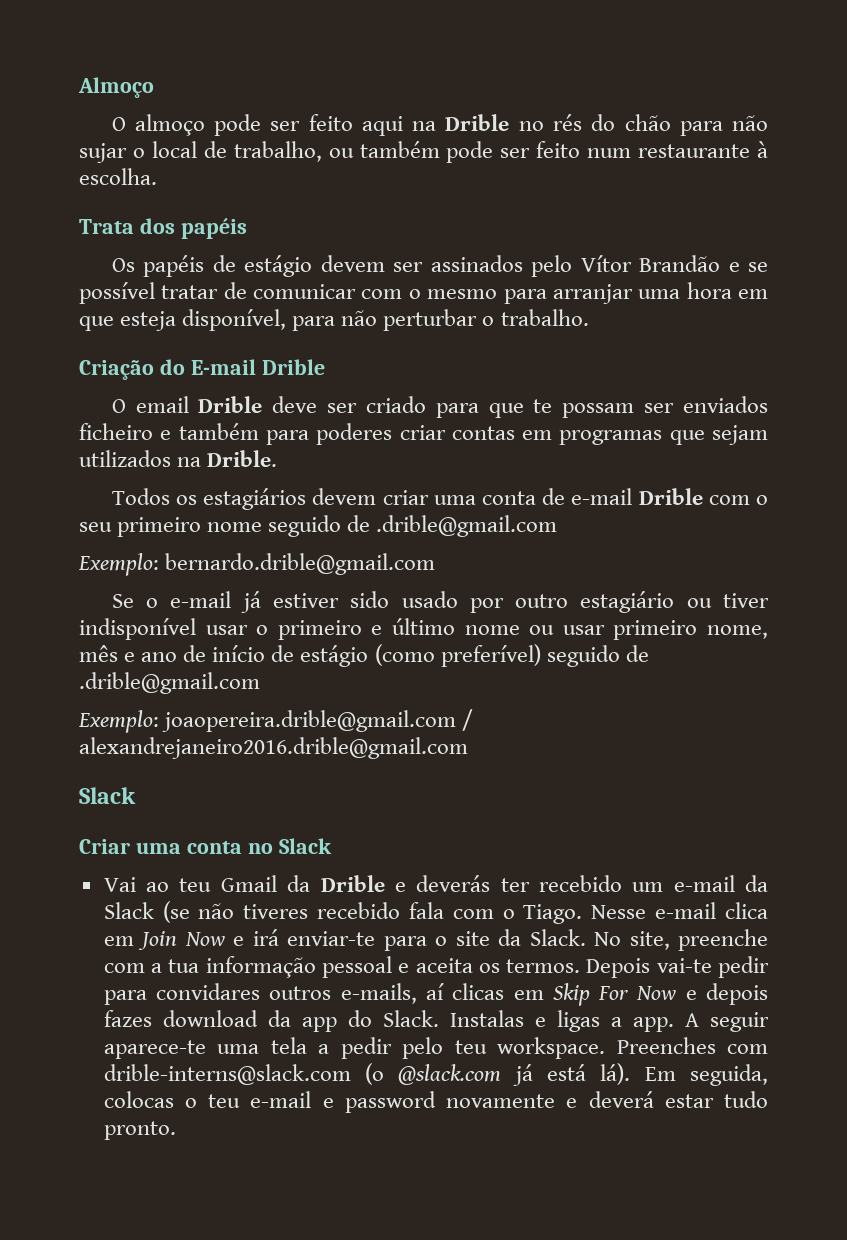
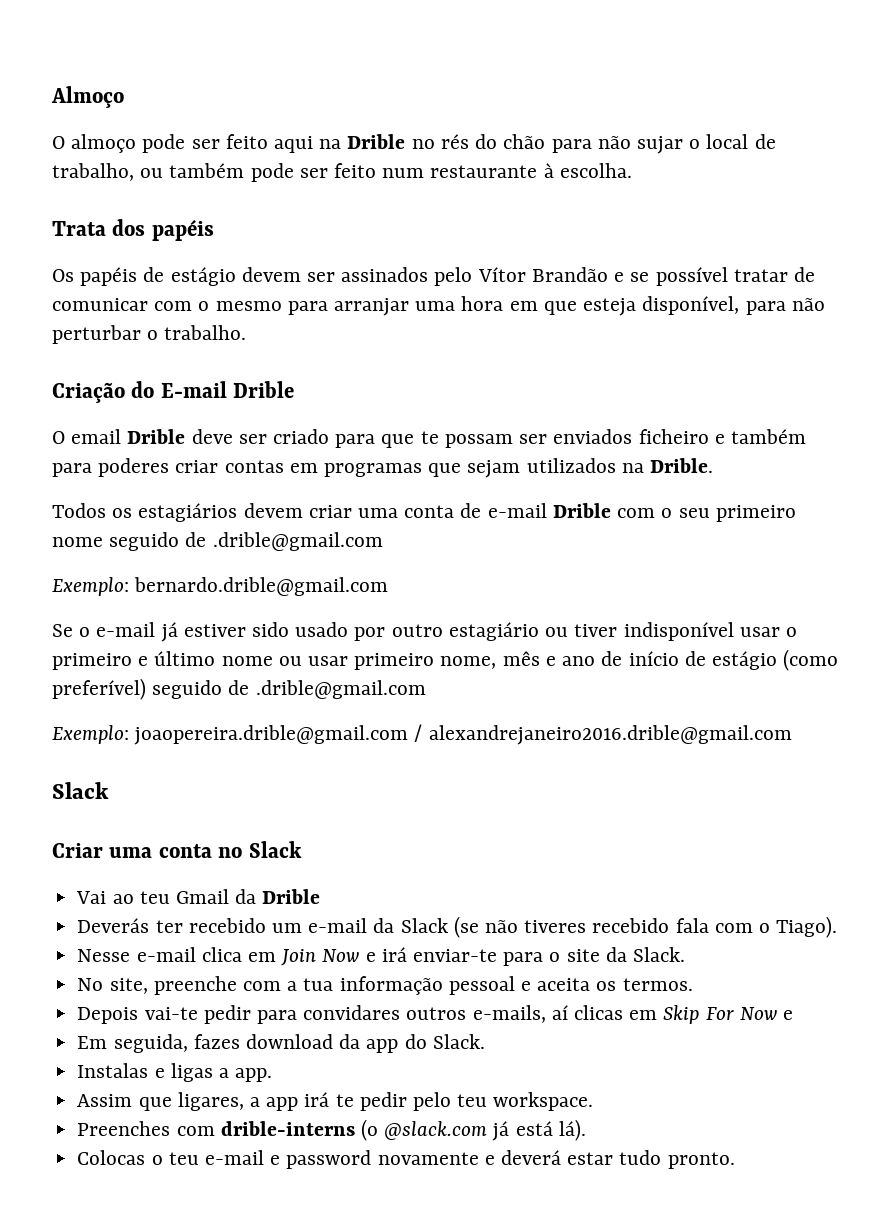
- Vai ao teu Gmail da Drible e deverás ter recebido um e-mail da Slack (se não tiveres recebido fala com o Tiago. Nesse e-mail clica em Join Now e irá enviar-te para o site da Slack. No site, preenche com a tua informação pessoal e aceita os termos. Depois vai-te pedir para convidares outros e-mails, aí clicas em Skip For Now e depois fazes download da app do Slack. Instalas e ligas a app. A seguir aparece-te uma tela a pedir pelo teu workspace. Preenches com drible-interns@slack.com (o @slack.com já está lá). Em seguida, colocas o teu e-mail e password novamente e deverá estar tudo pronto.
+ Vai ao teu Gmail da Drible
+ Deverás ter recebido um e-mail da Slack (se não tiveres recebido fala com o Tiago).
+ Nesse e-mail clica em Join Now e irá enviar-te para o site da Slack.
+ No site, preenche com a tua informação pessoal e aceita os termos.
+ Depois vai-te pedir para convidares outros e-mails, aí clicas em Skip For Now e
+ Em seguida, fazes download da app do Slack.
+ Instalas e ligas a app.
+ Assim que ligares, a app irá te pedir pelo teu workspace.
+ Preenches com drible-interns (o @slack.com já está lá).
+ Colocas o teu e-mail e password novamente e deverá estar tudo pronto.

